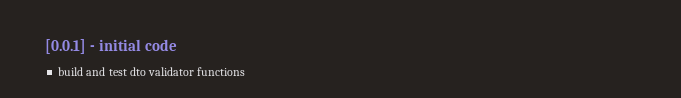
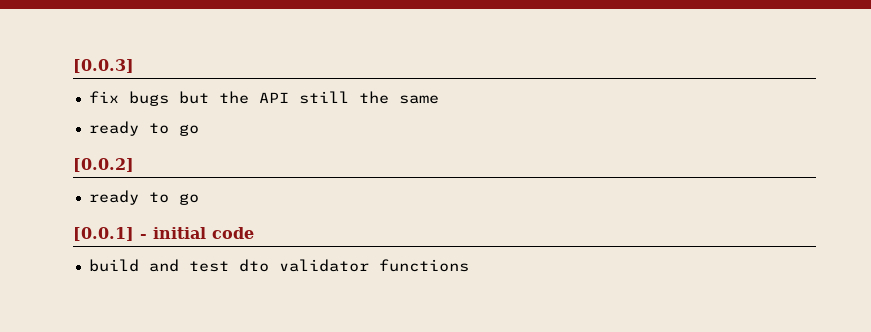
+ [0.0.3]
+ fix bugs but the API still the same
+ ready to go
+ [0.0.2]
+ ready to go

